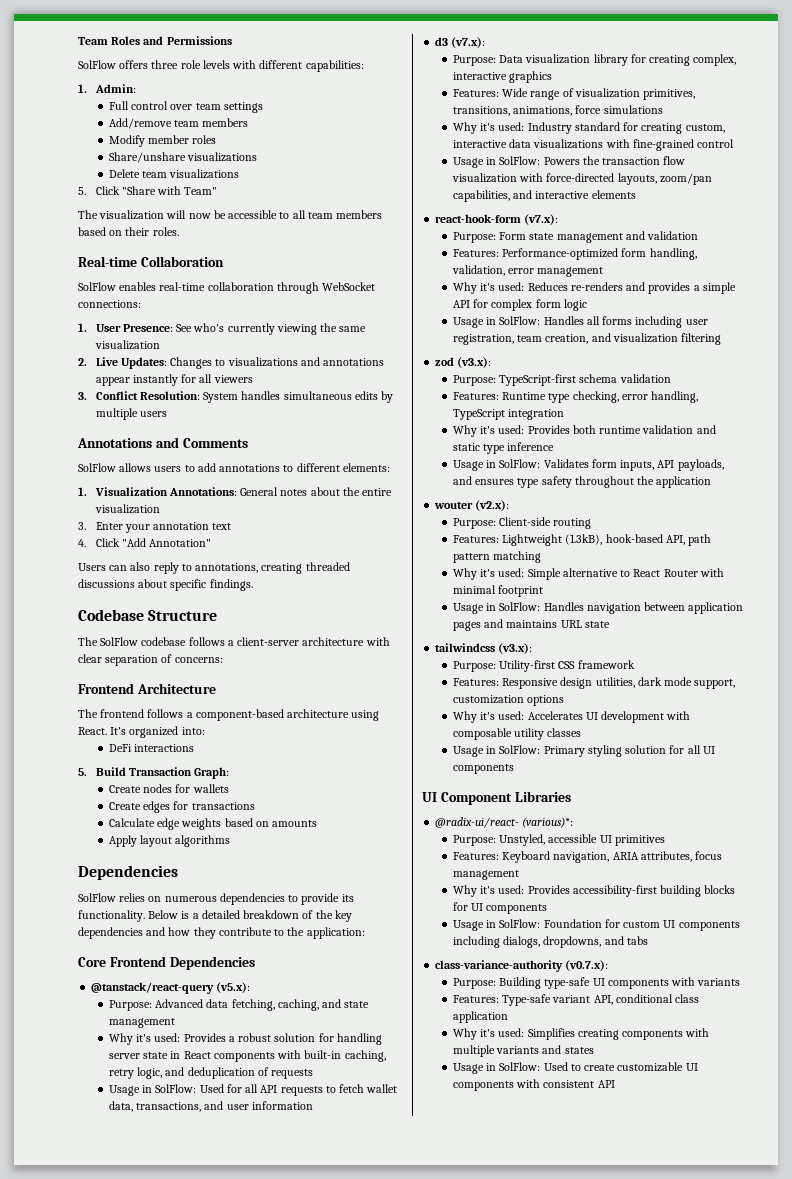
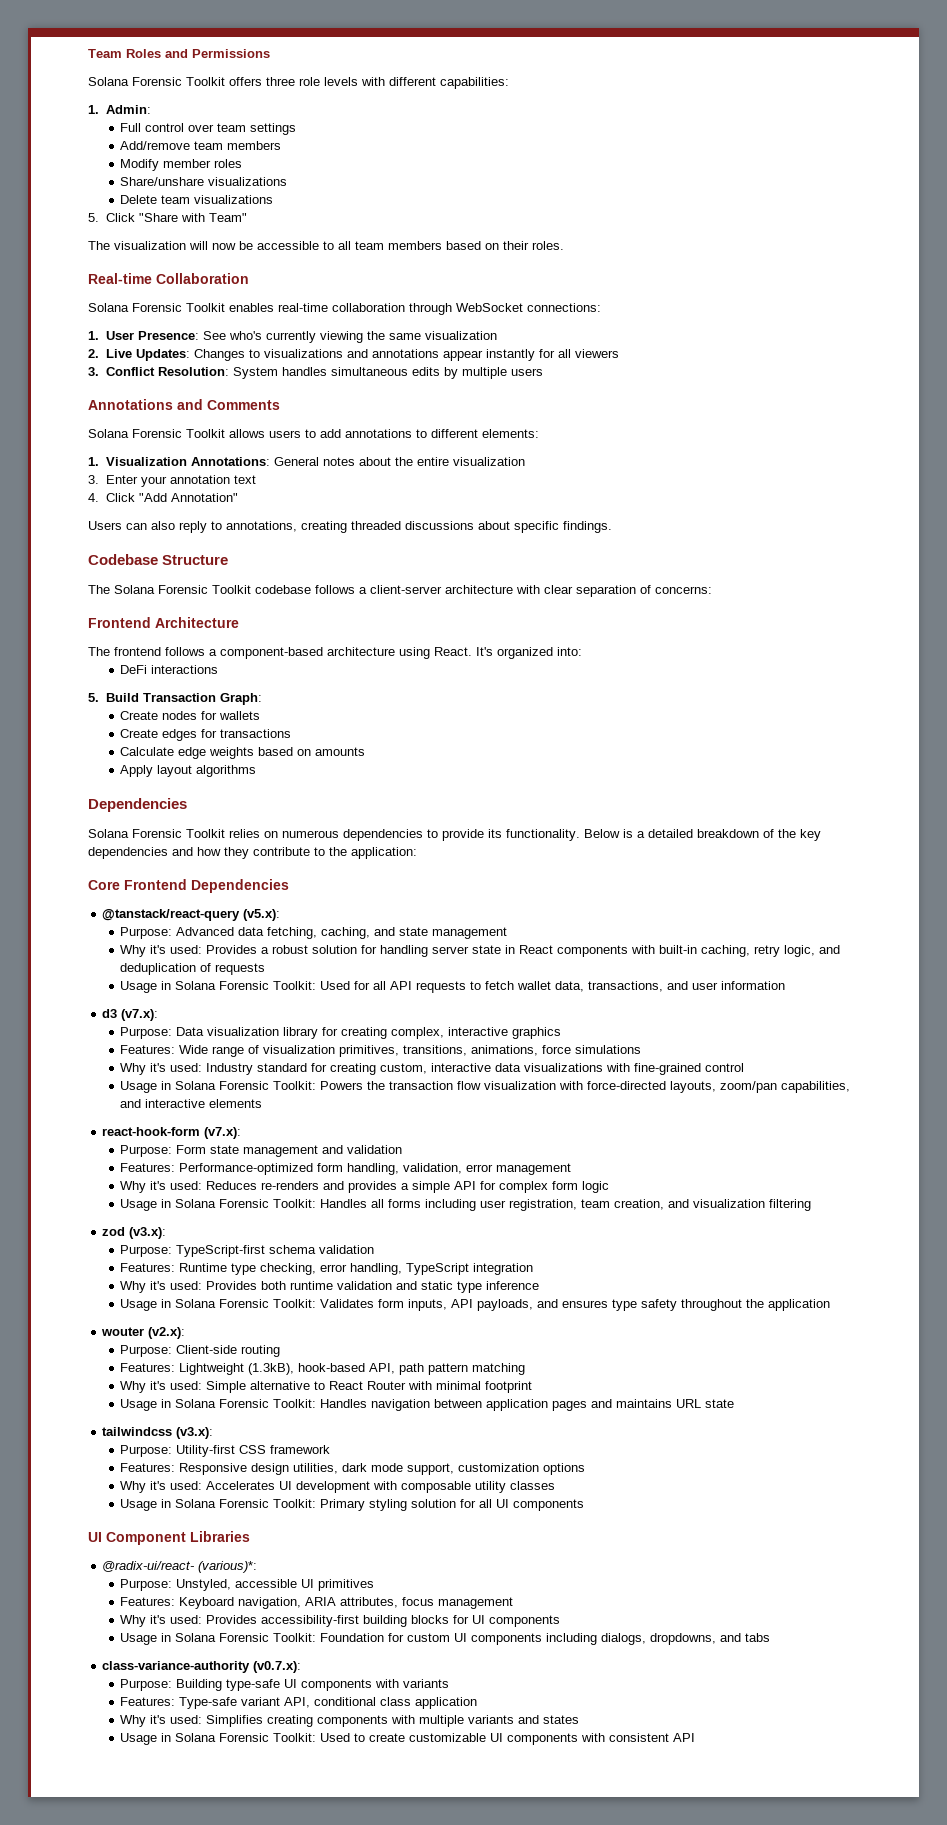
- SolFlow offers three role levels with different capabilities:
+ Solana Forensic Toolkit offers three role levels with different capabilities:
- SolFlow enables real-time collaboration through WebSocket connections:
+ Solana Forensic Toolkit enables real-time collaboration through WebSocket connections:
- SolFlow allows users to add annotations to different elements:
+ Solana Forensic Toolkit allows users to add annotations to different elements:
- The SolFlow codebase follows a client-server architecture with clear separation of concerns:
+ The Solana Forensic Toolkit codebase follows a client-server architecture with clear separation of concerns:
- SolFlow relies on numerous dependencies to provide its functionality.
+ Solana Forensic Toolkit relies on numerous dependencies to provide its functionality.
- Usage in SolFlow: Used for all API requests to fetch wallet data, transactions, and user information
+ Usage in Solana Forensic Toolkit: Used for all API requests to fetch wallet data, transactions, and user information
- Usage in SolFlow: Powers the transaction flow visualization with force-directed layouts, zoom/pan capabilities, and interactive elements
+ Usage in Solana Forensic Toolkit: Powers the transaction flow visualization with force-directed layouts, zoom/pan capabilities, and interactive elements
- Usage in SolFlow: Handles all forms including user registration, team creation, and visualization filtering
+ Usage in Solana Forensic Toolkit: Handles all forms including user registration, team creation, and visualization filtering
- Usage in SolFlow: Validates form inputs, API payloads, and ensures type safety throughout the application
+ Usage in Solana Forensic Toolkit: Validates form inputs, API payloads, and ensures type safety throughout the application
- Usage in SolFlow: Handles navigation between application pages and maintains URL state
+ Usage in Solana Forensic Toolkit: Handles navigation between application pages and maintains URL state
- Usage in SolFlow: Primary styling solution for all UI components
+ Usage in Solana Forensic Toolkit: Primary styling solution for all UI components
- Usage in SolFlow: Foundation for custom UI components including dialogs, dropdowns, and tabs
+ Usage in Solana Forensic Toolkit: Foundation for custom UI components including dialogs, dropdowns, and tabs
- Usage in SolFlow: Used to create customizable UI components with consistent API
+ Usage in Solana Forensic Toolkit: Used to create customizable UI components with consistent API

